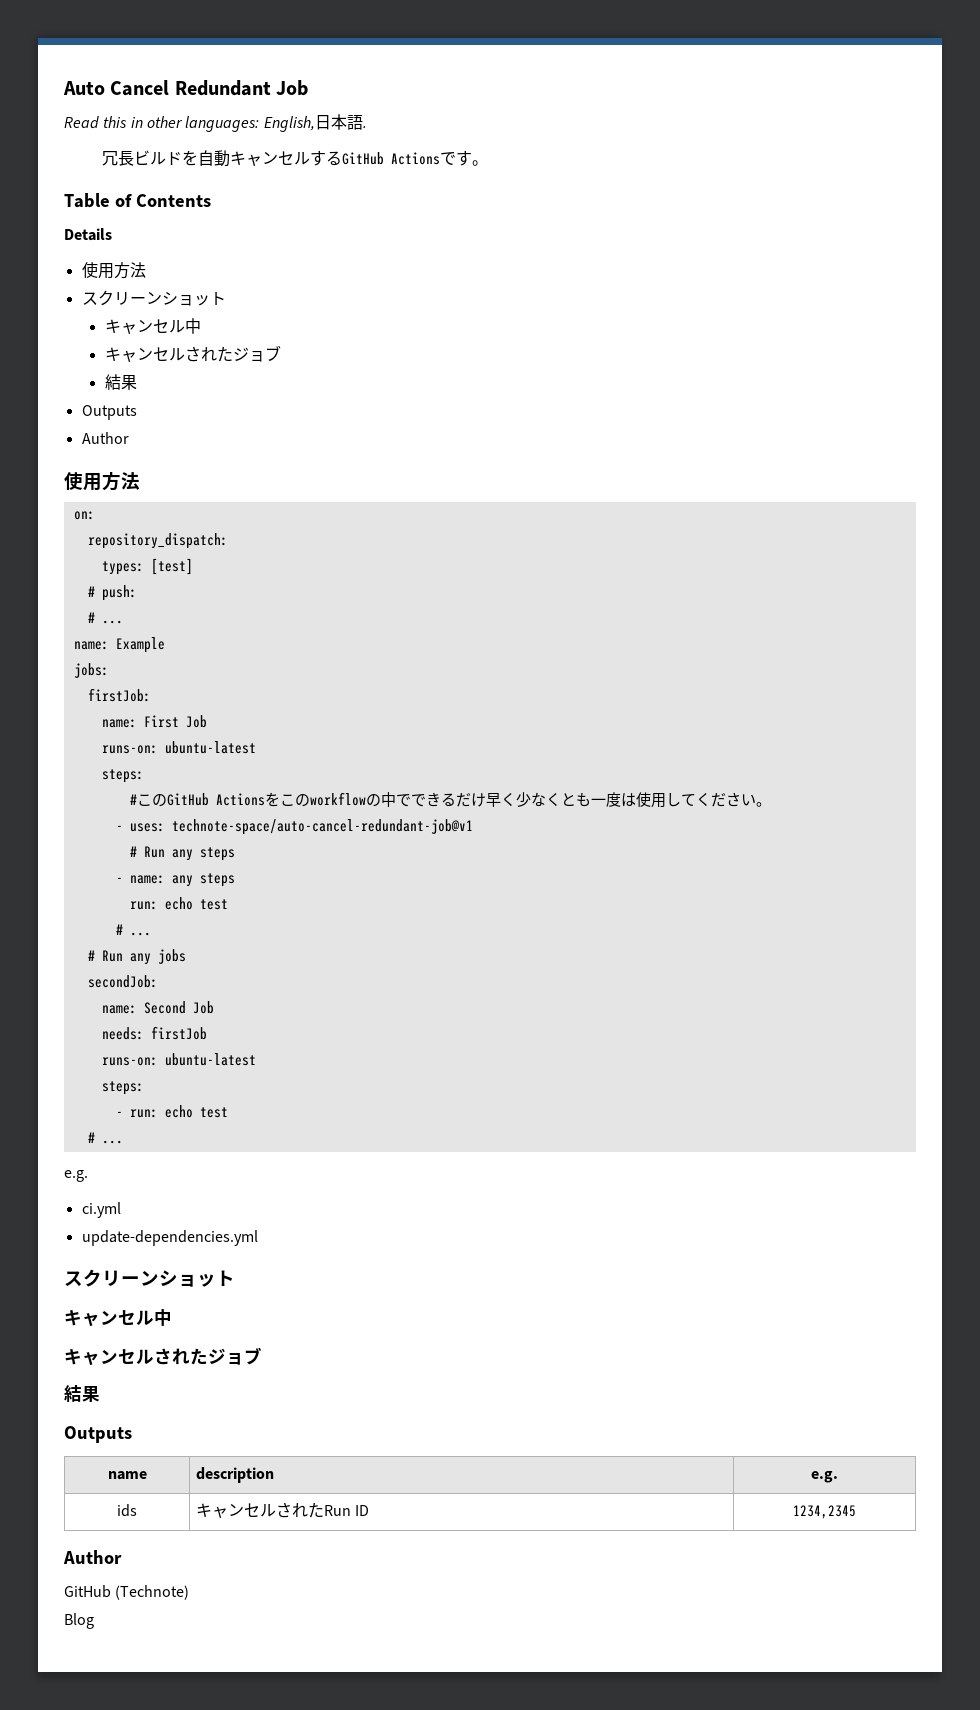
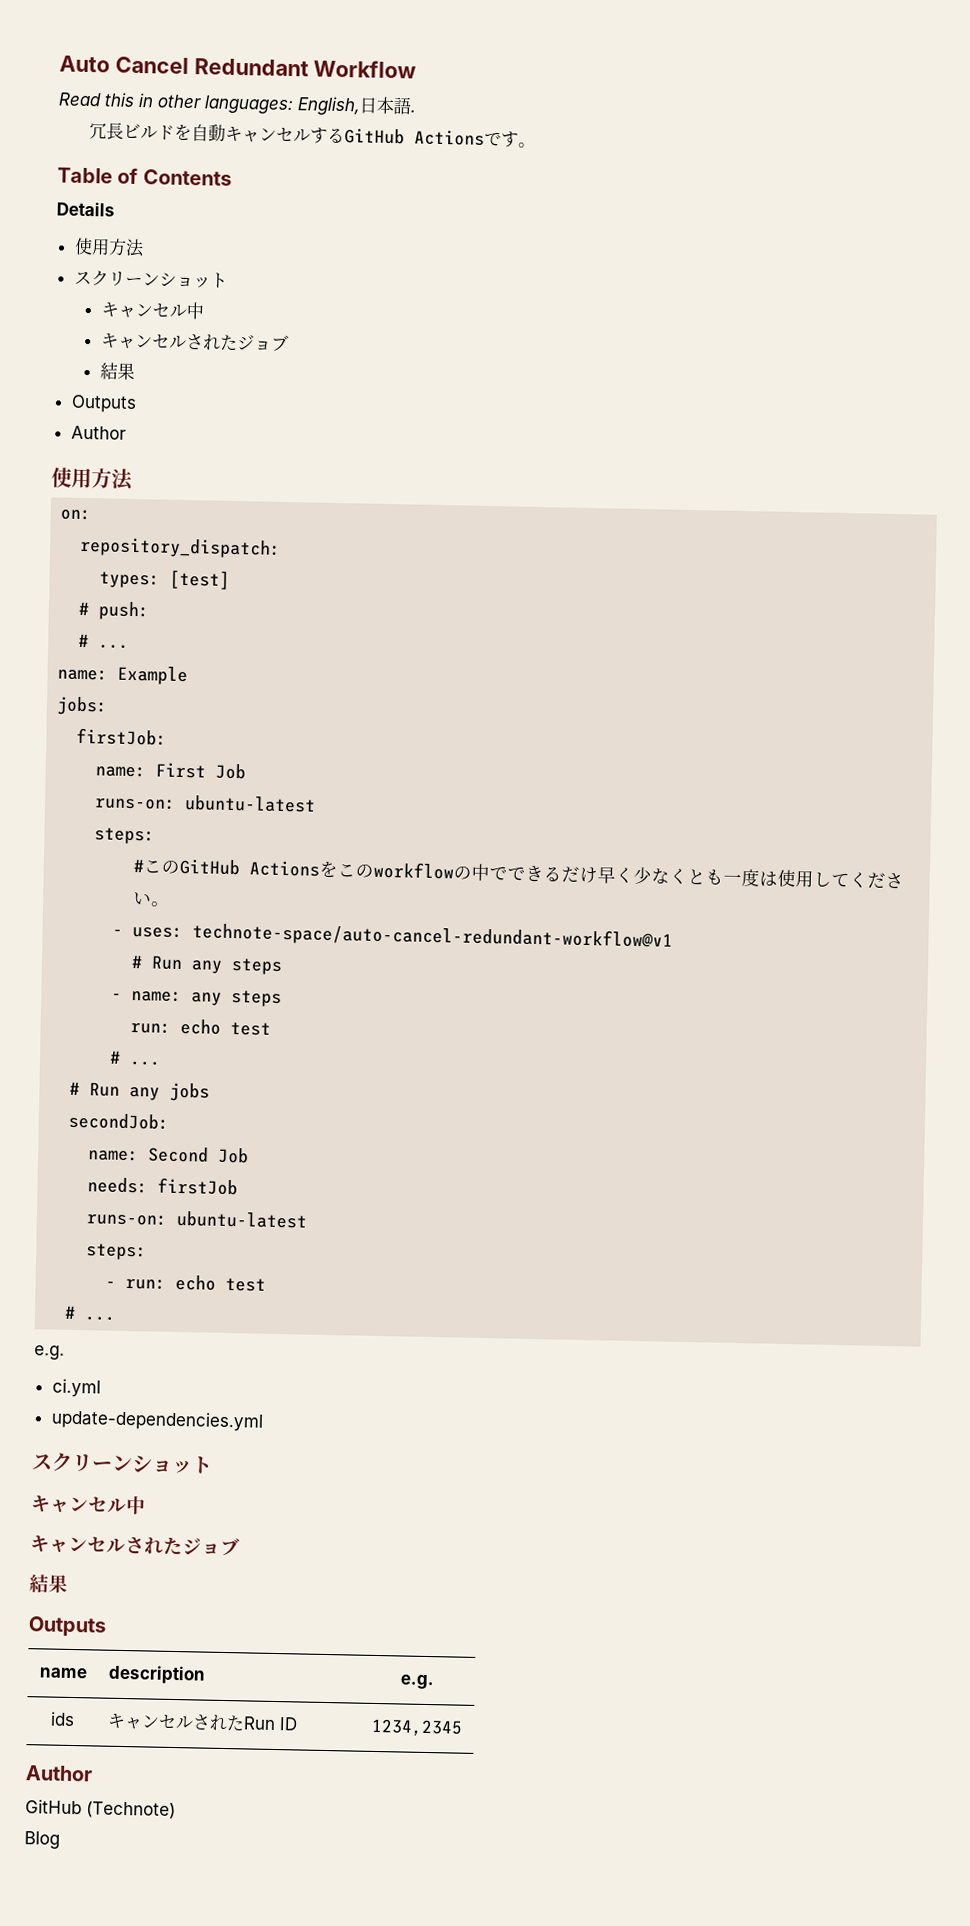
- Auto Cancel Redundant Job
+ Auto Cancel Redundant Workflow
- - uses: technote-space/auto-cancel-redundant-job@v1
+ - uses: technote-space/auto-cancel-redundant-workflow@v1

